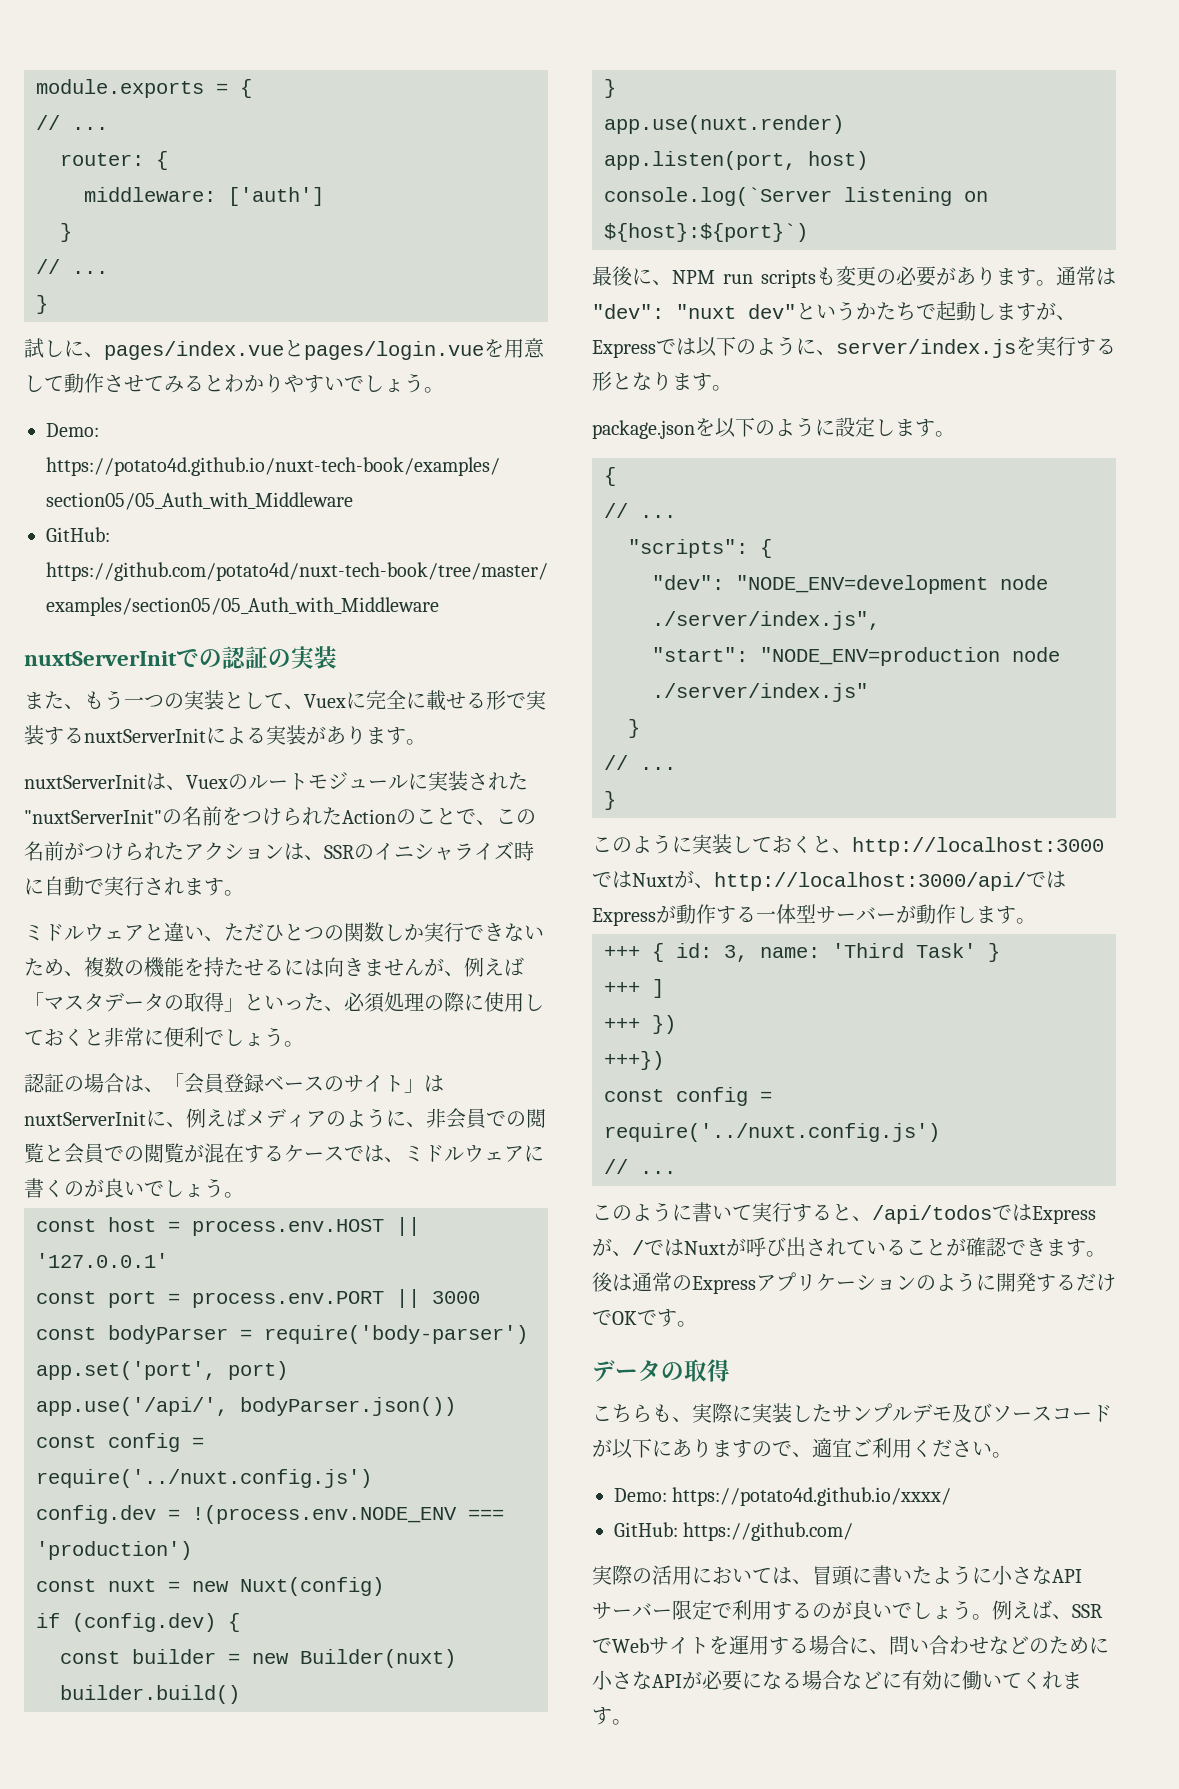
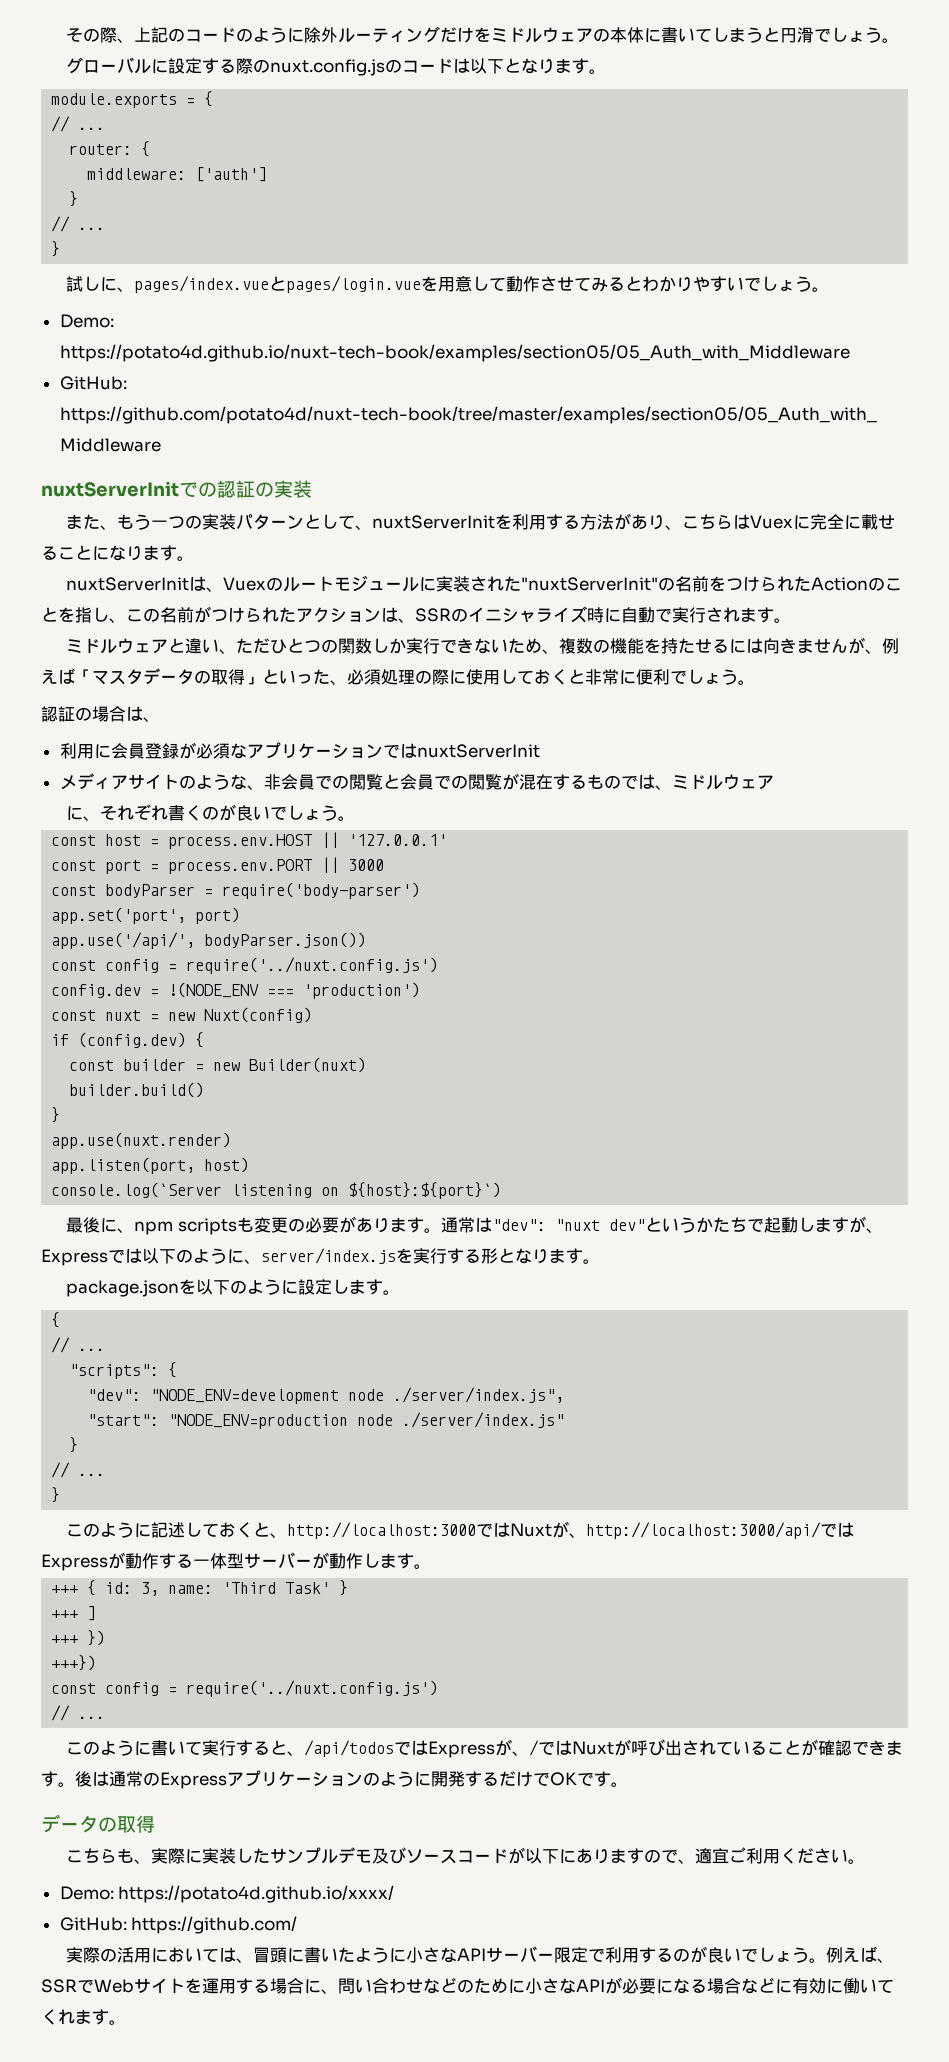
+ その際、上記のコードのように除外ルーティングだけをミドルウェアの本体に書いてしまうと円滑でしょう。
+ グローバルに設定する際のnuxt.config.jsのコードは以下となります。
- また、もう一つの実装として、Vuexに完全に載せる形で実装するnuxtServerInitによる実装があります。
+ また、もう一つの実装パターンとして、nuxtServerInitを利用する方法があり、こちらはVuexに完全に載せることになります。
- nuxtServerInitは、Vuexのルートモジュールに実装された"nuxtServerInit"の名前をつけられたActionのことで、この名前がつけられたアクションは、SSRのイニシャライズ時に自動で実行されます。
+ nuxtServerInitは、Vuexのルートモジュールに実装された"nuxtServerInit"の名前をつけられたActionのことを指し、この名前がつけられたアクションは、SSRのイニシャライズ時に自動で実行されます。
- 認証の場合は、「会員登録ベースのサイト」はnuxtServerInitに、例えばメディアのように、非会員での閲覧と会員での閲覧が混在するケースでは、ミドルウェアに書くのが良いでしょう。
+ 認証の場合は、
+ 利用に会員登録が必須なアプリケーションではnuxtServerInit
+ メディアサイトのような、非会員での閲覧と会員での閲覧が混在するものでは、ミドルウェア
+ に、それぞれ書くのが良いでしょう。
- config.dev = !(process.env.NODE_ENV === 'production')
+ config.dev = !(NODE_ENV === 'production')
- 最後に、NPM run scriptsも変更の必要があります。
+ 最後に、npm scriptsも変更の必要があります。
- このように実装しておくと、http://localhost:3000ではNuxtが、http://localhost:3000/api/ではExpressが動作する一体型サーバーが動作します。
+ このように記述しておくと、http://localhost:3000ではNuxtが、http://localhost:3000/api/ではExpressが動作する一体型サーバーが動作します。

